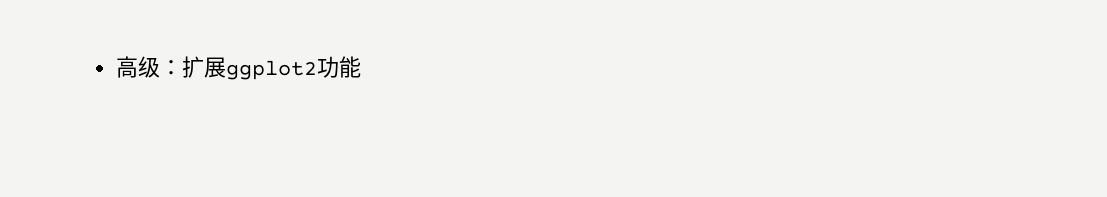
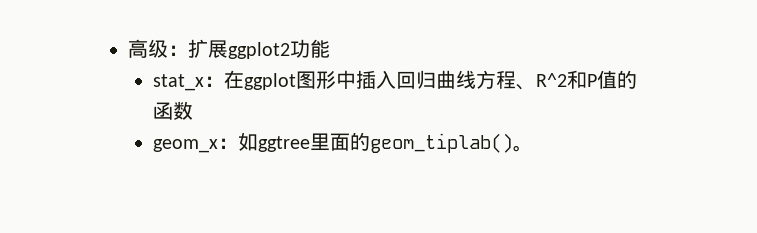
+ stat_x：在ggplot图形中插入回归曲线方程、R^2和P值的函数
+ geom_x：如ggtree里面的geom_tiplab()。

